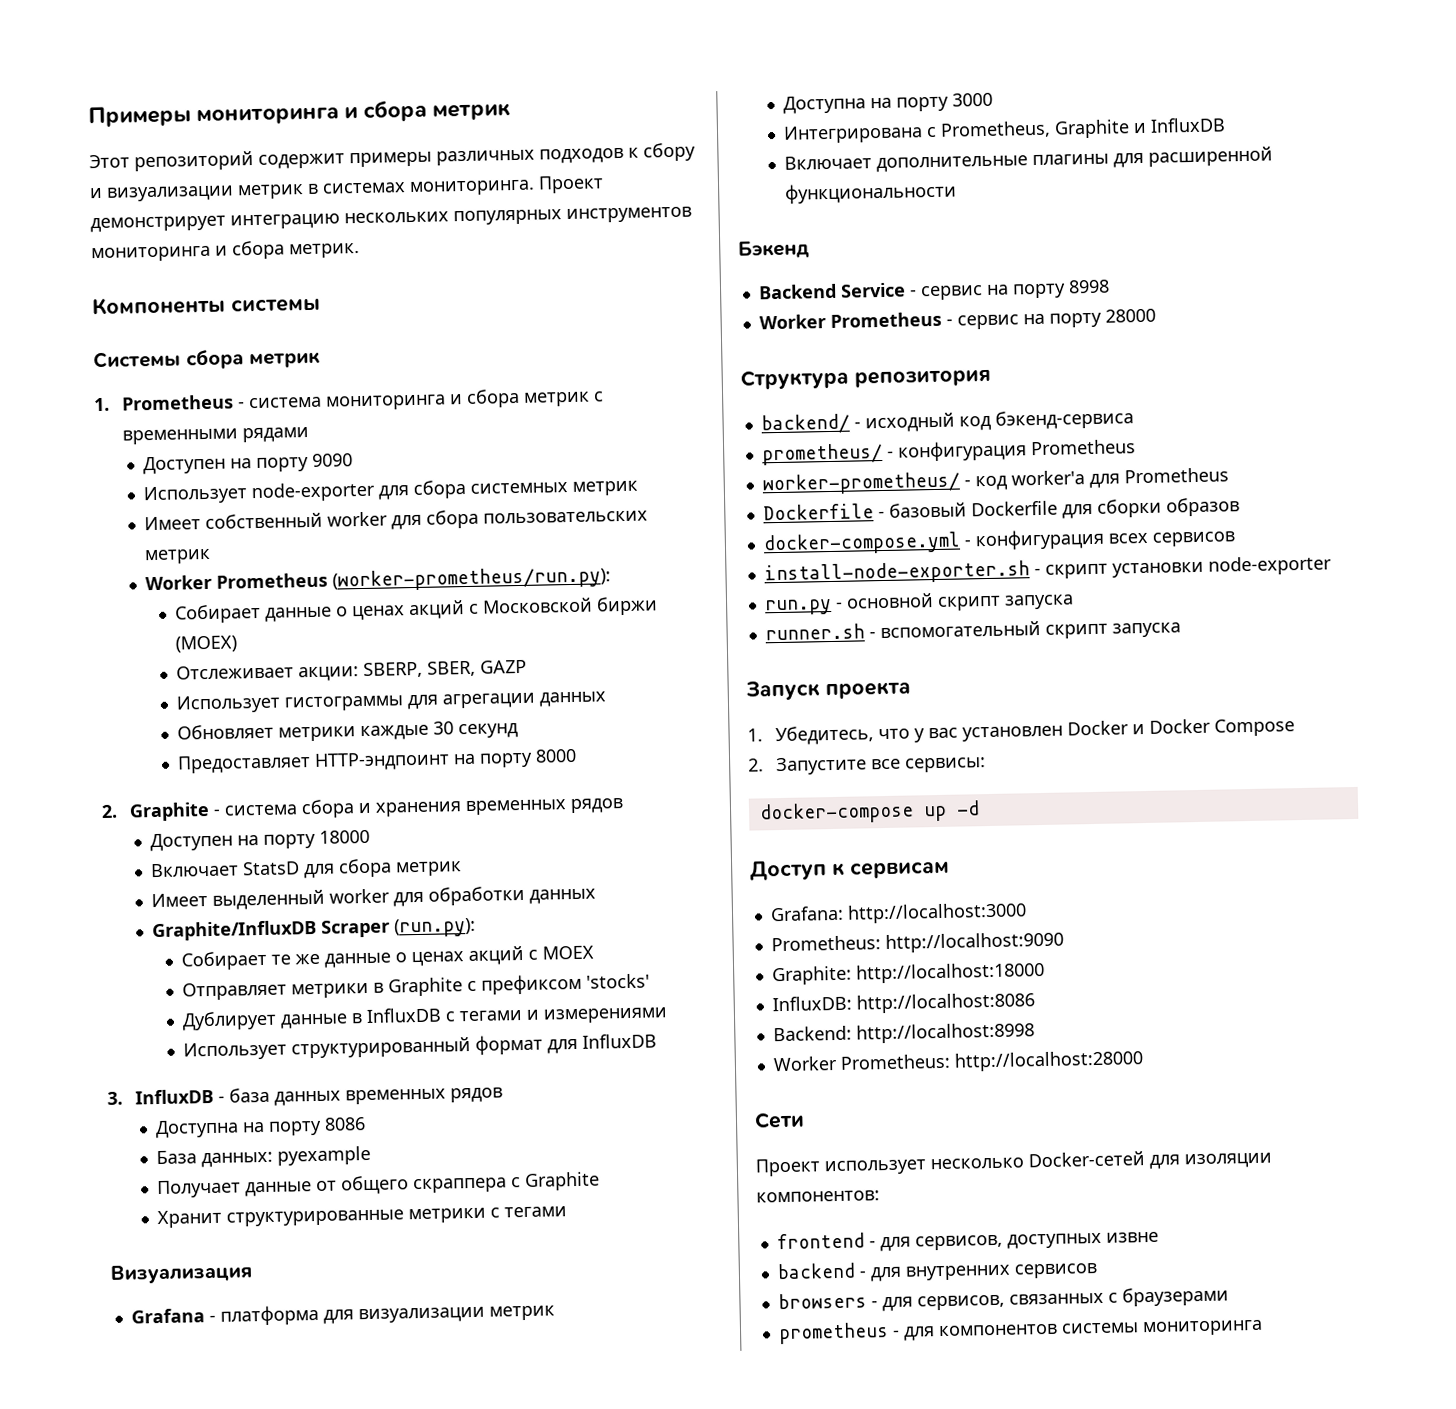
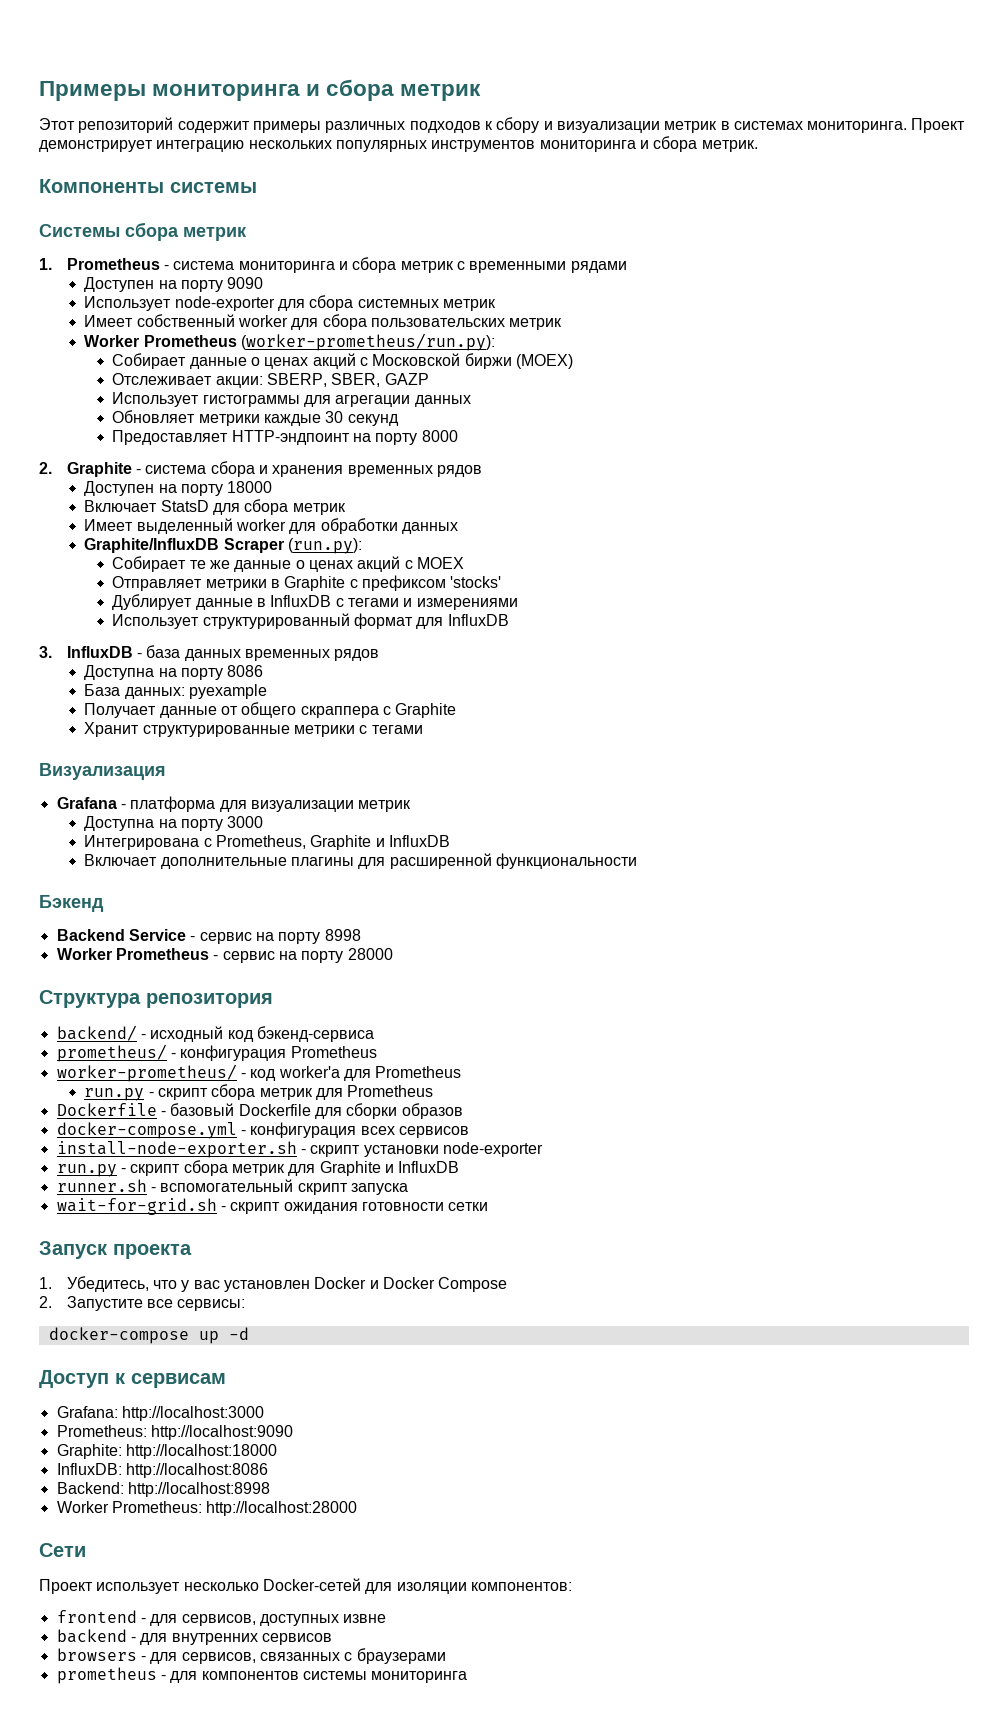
+ run.py - скрипт сбора метрик для Prometheus
- run.py - основной скрипт запуска
+ run.py - скрипт сбора метрик для Graphite и InfluxDB
+ wait-for-grid.sh - скрипт ожидания готовности сетки

